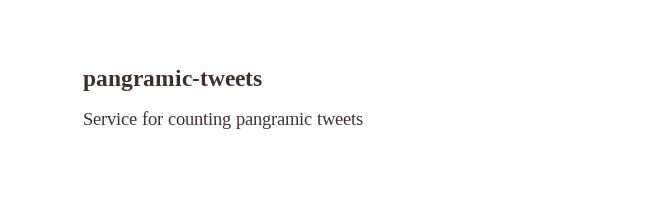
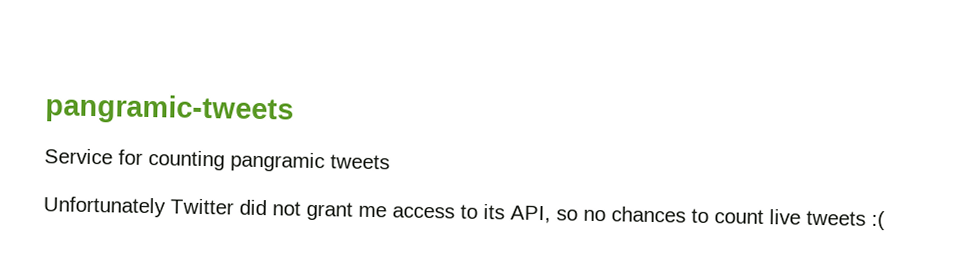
+ Unfortunately Twitter did not grant me access to its API, so no chances to count live tweets :(

